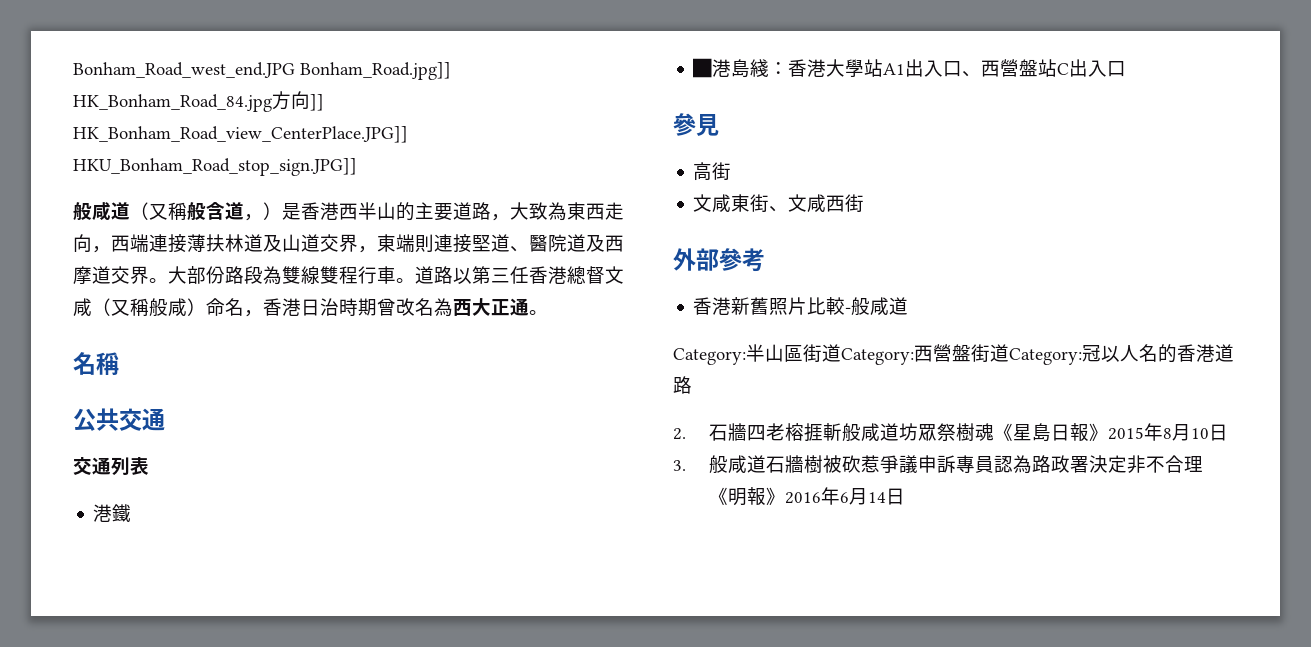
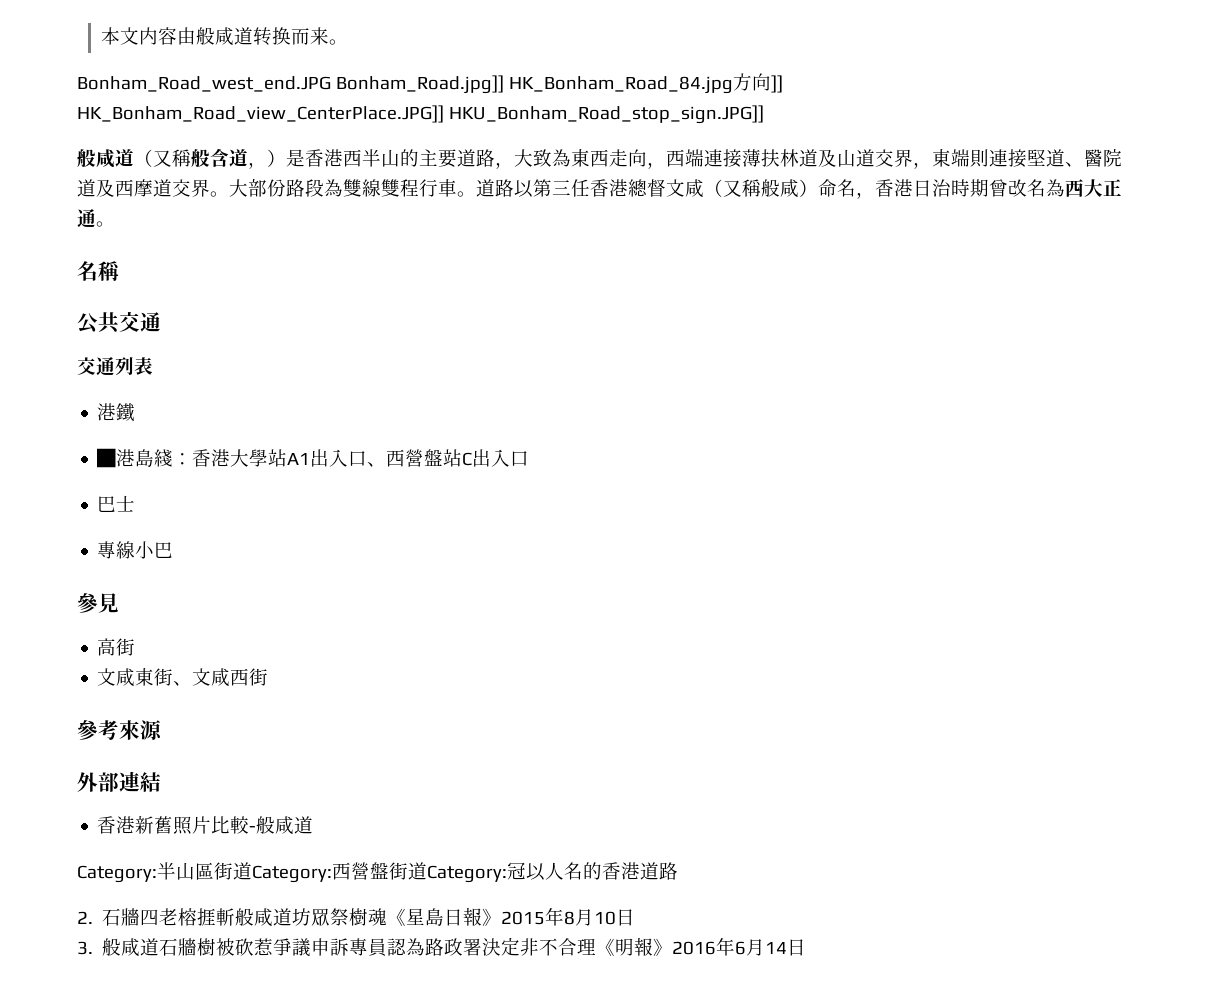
+ 本文内容由般咸道转换而来。
+ 巴士
+ 專線小巴
+ 參考來源
- 外部參考
+ 外部連結

